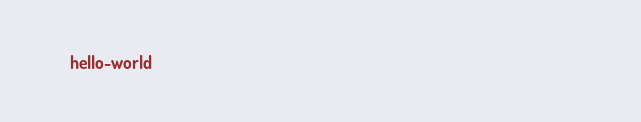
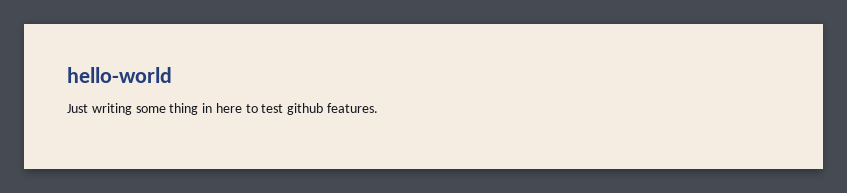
+ Just writing some thing in here to test github features.

